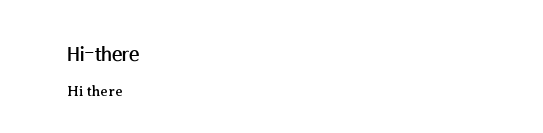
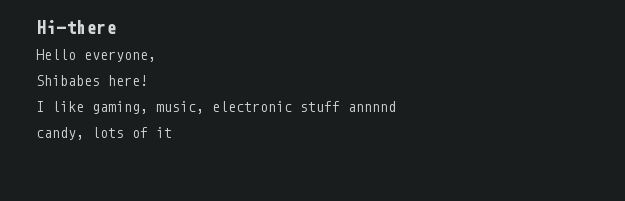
- Hi there
+ Hello everyone,
+ Shibabes here!
+ I like gaming, music, electronic stuff annnnd
+ candy, lots of it

